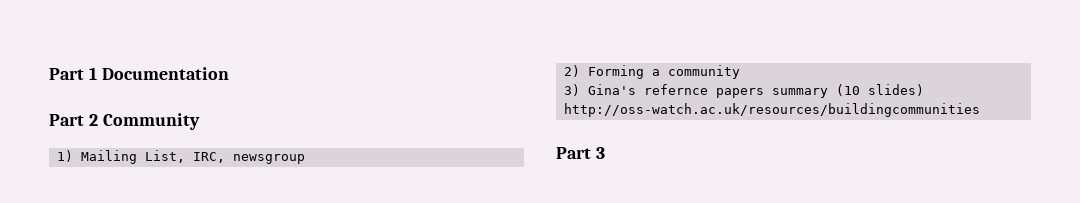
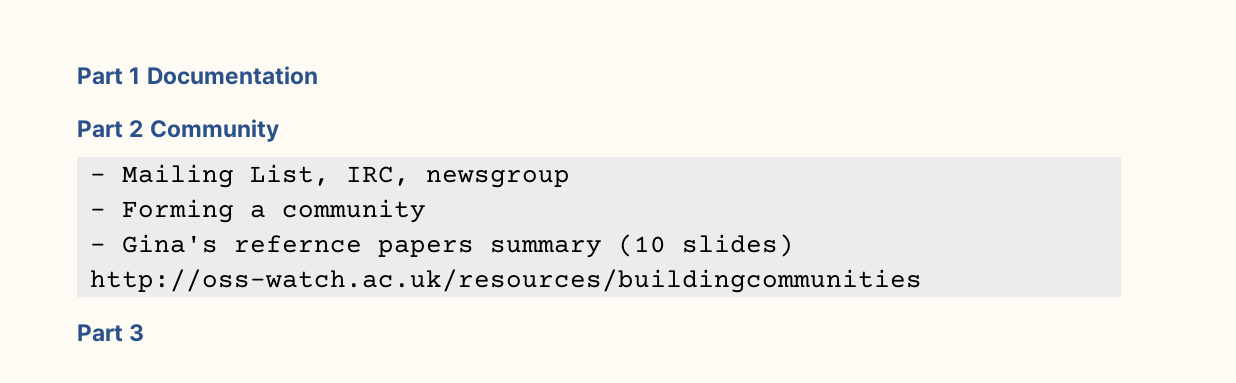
- 1) Mailing List, IRC, newsgroup
+ - Mailing List, IRC, newsgroup
- 2) Forming a community
+ - Forming a community
- 3) Gina's refernce papers summary (10 slides) http://oss-watch.ac.uk/resources/buildingcommunities
+ - Gina's refernce papers summary (10 slides) http://oss-watch.ac.uk/resources/buildingcommunities

